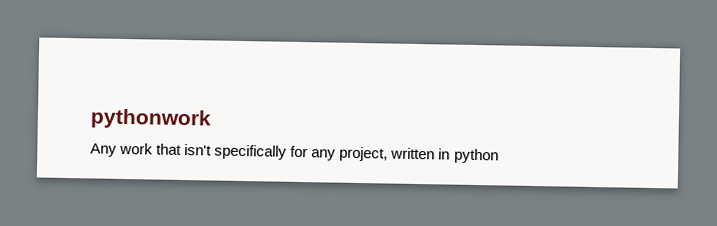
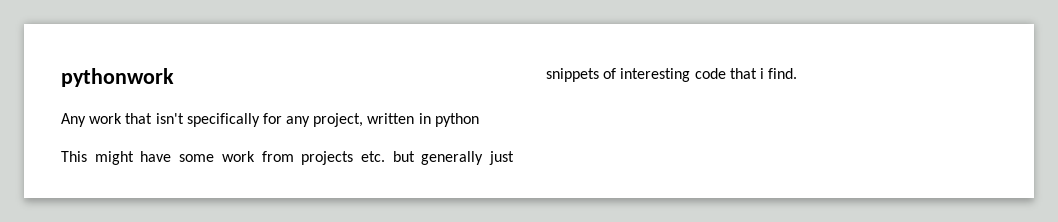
+ This might have some work from projects etc. but generally just snippets of interesting code that i find.

